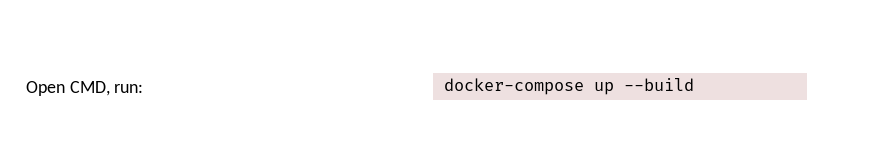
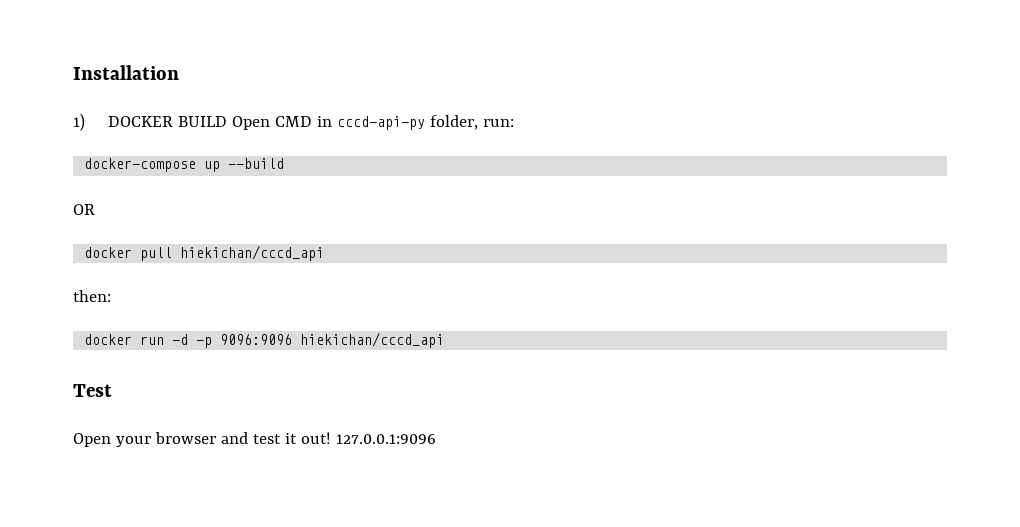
- Open CMD, run:
+ Installation
+ 1) DOCKER BUILD Open CMD in cccd-api-py folder, run:
  docker-compose up --build
+ OR
+ docker pull hiekichan/cccd_api
+ then:
+ docker run -d -p 9096:9096 hiekichan/cccd_api
+ Test
+ Open your browser and test it out! 127.0.0.1:9096

